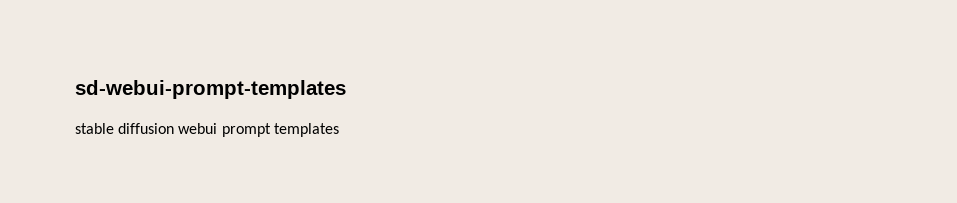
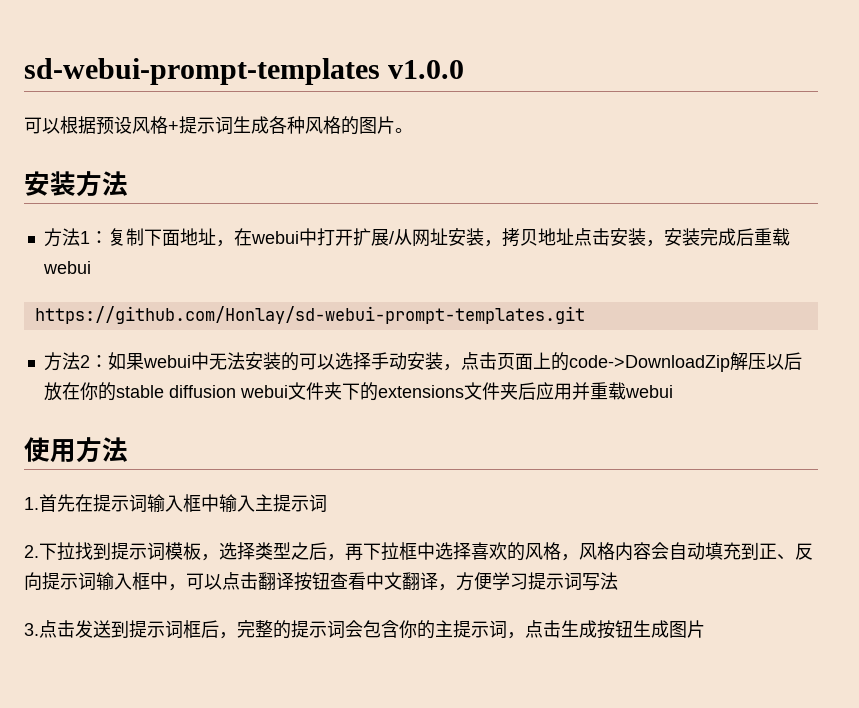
- sd-webui-prompt-templates
- stable diffusion webui prompt templates
+ sd-webui-prompt-templates v1.0.0
+ 可以根据预设风格+提示词生成各种风格的图片。
+ 安装方法
+ 方法1：复制下面地址，在webui中打开扩展/从网址安装，拷贝地址点击安装，安装完成后重载webui
+ https://github.com/Honlay/sd-webui-prompt-templates.git
+ 方法2：如果webui中无法安装的可以选择手动安装，点击页面上的code->DownloadZip解压以后放在你的stable diffusion webui文件夹下的extensions文件夹后应用并重载webui
+ 使用方法
+ 1.首先在提示词输入框中输入主提示词
+ 2.下拉找到提示词模板，选择类型之后，再下拉框中选择喜欢的风格，风格内容会自动填充到正、反向提示词输入框中，可以点击翻译按钮查看中文翻译，方便学习提示词写法
+ 3.点击发送到提示词框后，完整的提示词会包含你的主提示词，点击生成按钮生成图片

